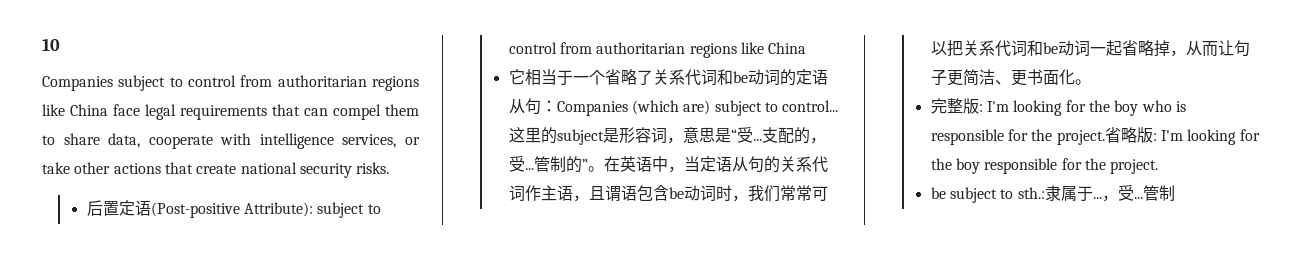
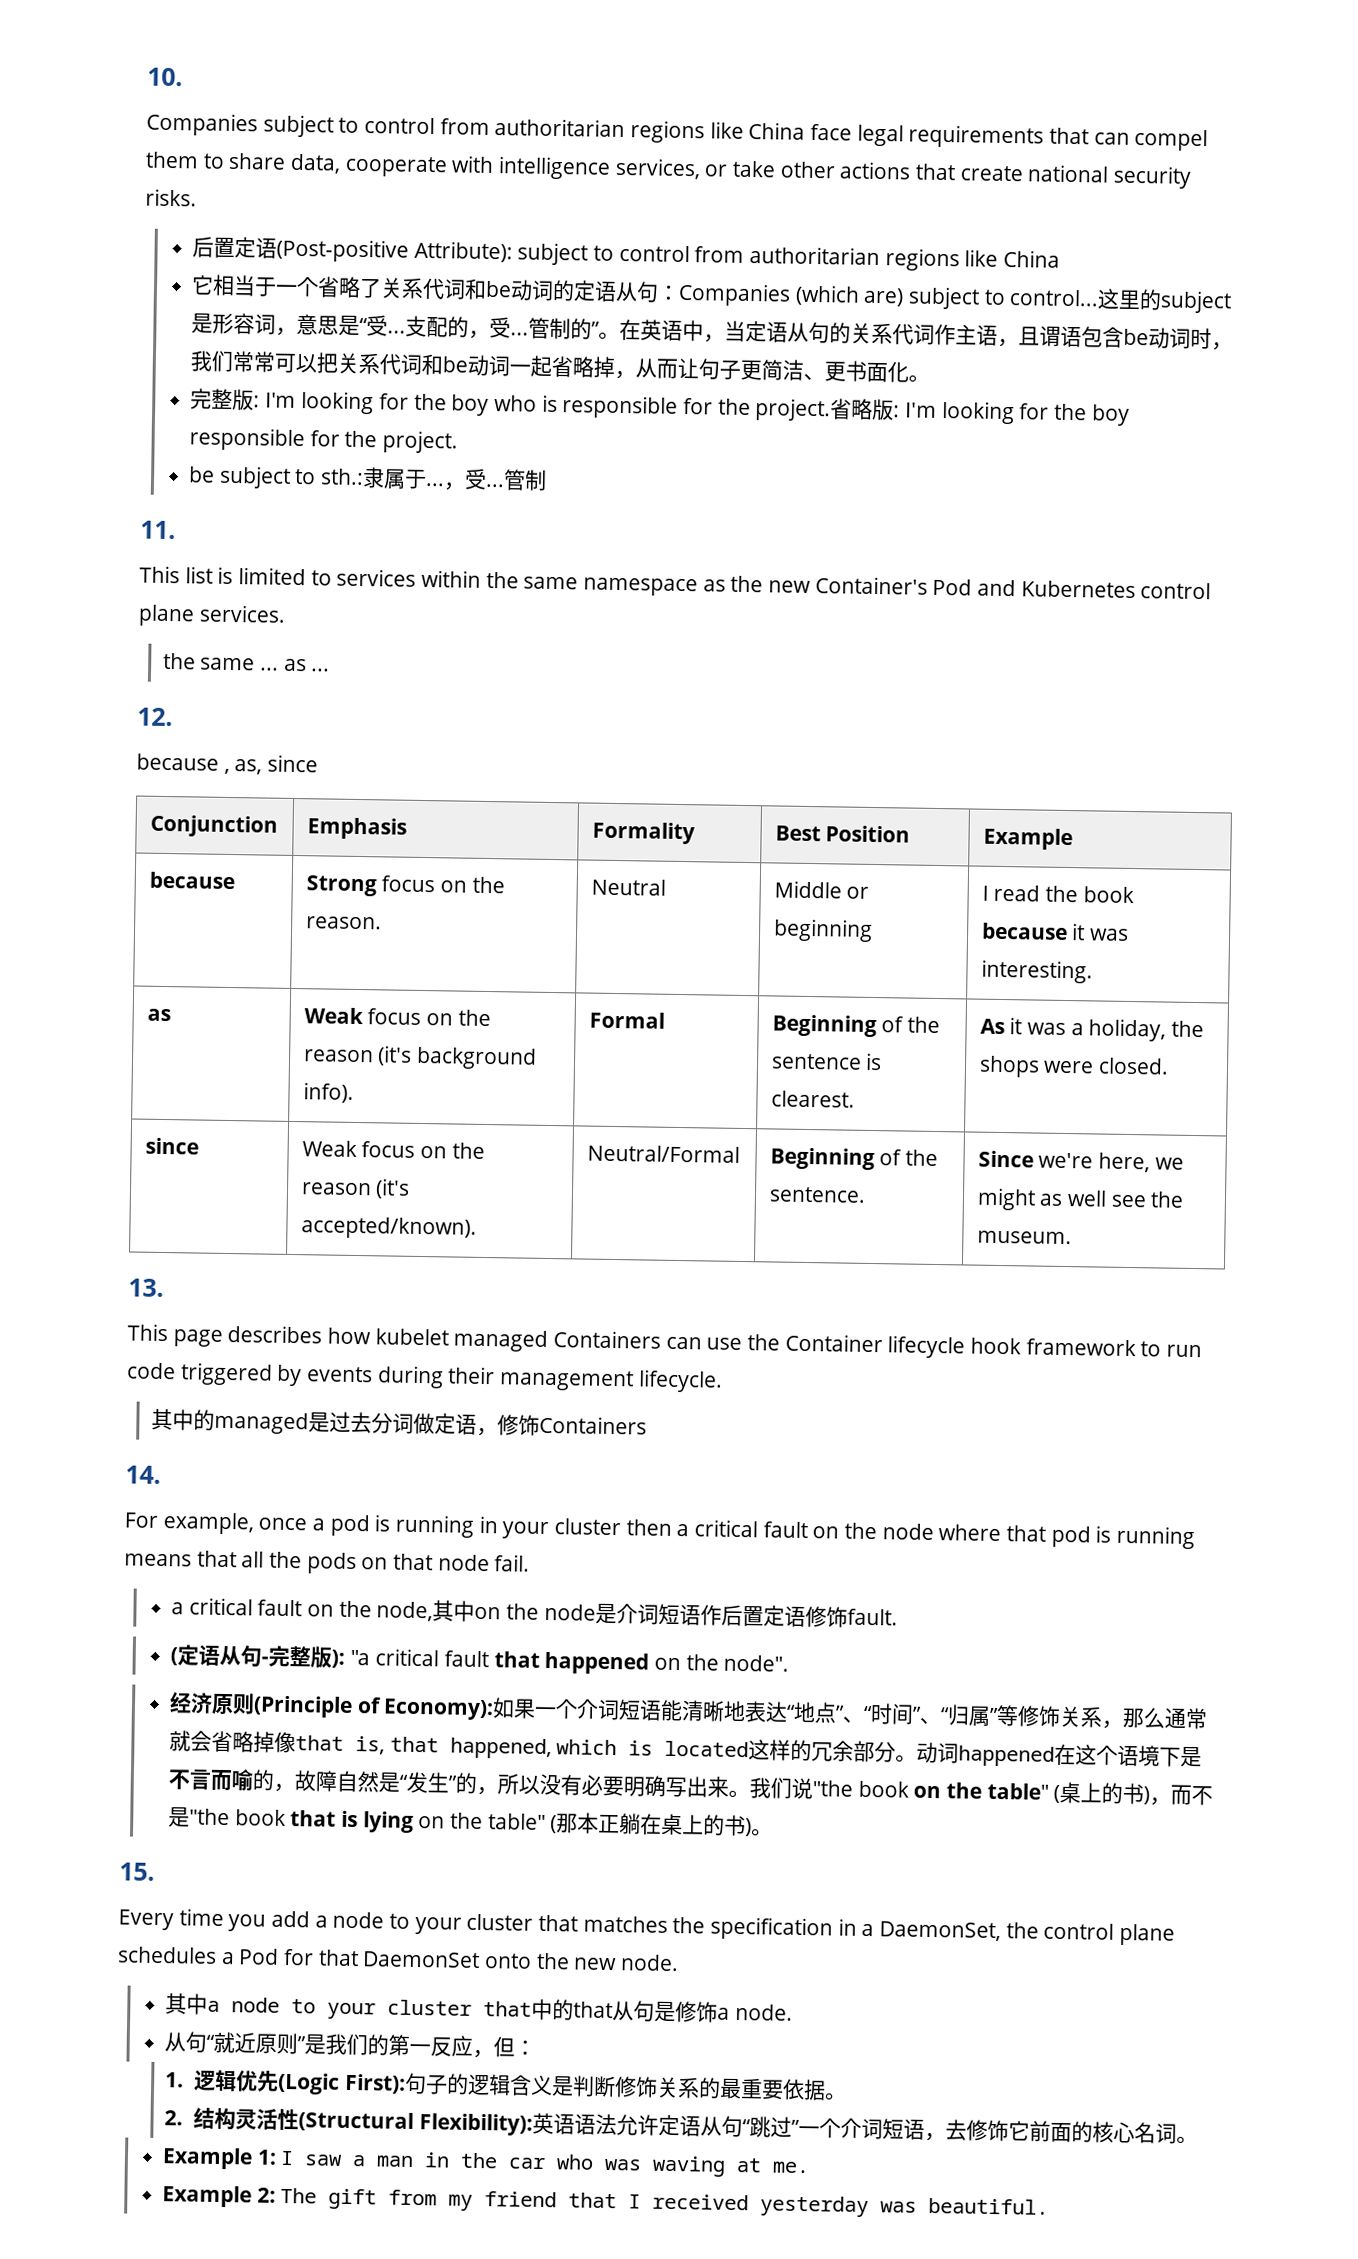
- 10
+ 10.
+ 11.
+ This list is limited to services within the same namespace as the new Container's Pod and Kubernetes control plane services.
+ the same ... as ...
+ 12.
+ because , as, since
+ Conjunction | Emphasis | Formality | Best Position | Example
+ because | Strong focus on the reason. | Neutral | Middle or beginning | I read the book because it was interesting.
+ as | Weak focus on the reason (it's background info). | Formal | Beginning of the sentence is clearest. | As it was a holiday, the shops were closed.
+ since | Weak focus on the reason (it's accepted/known). | Neutral/Formal | Beginning of the sentence. | Since we're here, we might as well see the museum.
+ 13.
+ This page describes how kubelet managed Containers can use the Container lifecycle hook framework to run code triggered by events during their management lifecycle.
+ 其中的managed是过去分词做定语，修饰Containers
+ 14.
+ For example, once a pod is running in your cluster then a critical fault on the node where that pod is running means that all the pods on that node fail.
+ a critical fault on the node,其中on the node是介词短语作后置定语修饰fault.
+ (定语从句-完整版): "a critical fault that happened on the node".
+ 经济原则(Principle of Economy):如果一个介词短语能清晰地表达“地点”、“时间”、“归属”等修饰关系，那么通常就会省略掉像that is, that happened, which is located这样的冗余部分。动词happened在这个语境下是不言而喻的，故障自然是“发生”的，所以没有必要明确写出来。我们说"the book on the table" (桌上的书)，而不是"the book that is lying on the table" (那本正躺在桌上的书)。
+ 15.
+ Every time you add a node to your cluster that matches the specification in a DaemonSet, the control plane schedules a Pod for that DaemonSet onto the new node.
+ 其中a node to your cluster that中的that从句是修饰a node.
+ 从句“就近原则”是我们的第一反应，但：
+ 1.逻辑优先(Logic First):句子的逻辑含义是判断修饰关系的最重要依据。
+ 2.结构灵活性(Structural Flexibility):英语语法允许定语从句“跳过”一个介词短语，去修饰它前面的核心名词。
+ Example 1: I saw a man in the car who was waving at me.
+ Example 2: The gift from my friend that I received yesterday was beautiful.

